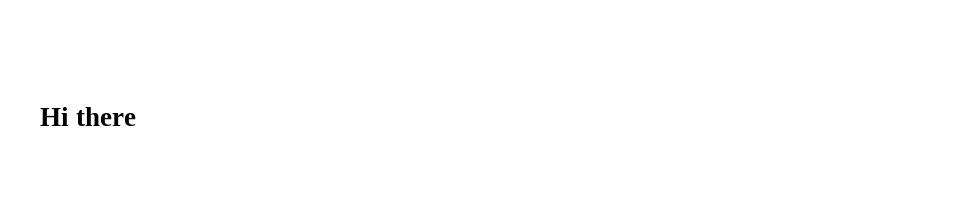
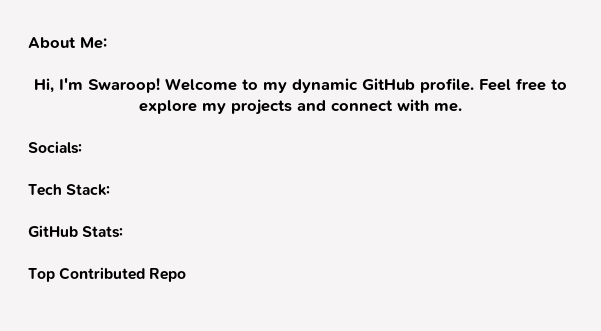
- Hi there
+ About Me:
+ Hi, I'm Swaroop! Welcome to my dynamic GitHub profile. Feel free to explore my projects and connect with me.
+ Socials:
+ Tech Stack:
+ GitHub Stats:
+ Top Contributed Repo

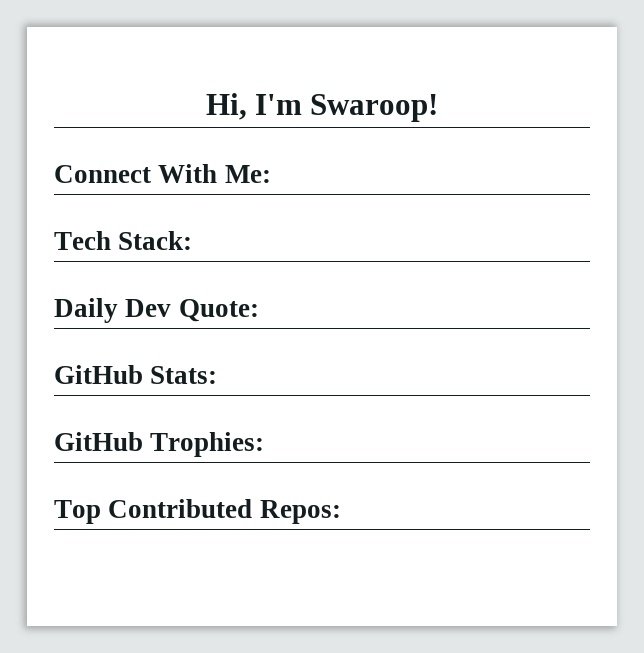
- About Me:
- Hi, I'm Swaroop! Welcome to my dynamic GitHub profile. Feel free to explore my projects and connect with me.
- Socials:
+ Hi, I'm Swaroop!
+ Connect With Me:
+ Daily Dev Quote:
+ GitHub Trophies:
- Top Contributed Repo
+ Top Contributed Repos:

